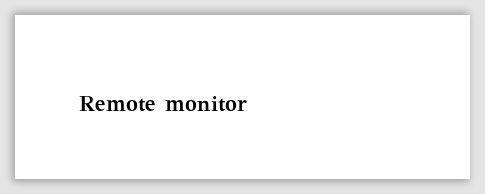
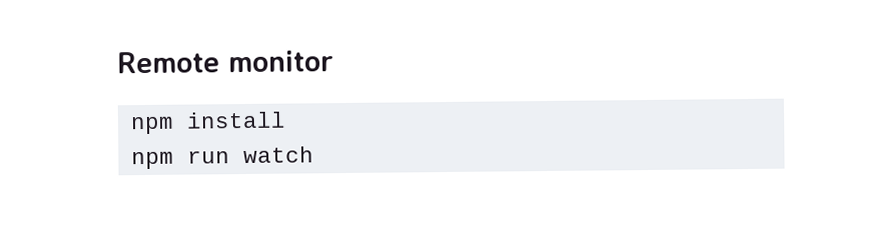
+ npm install
+ npm run watch

